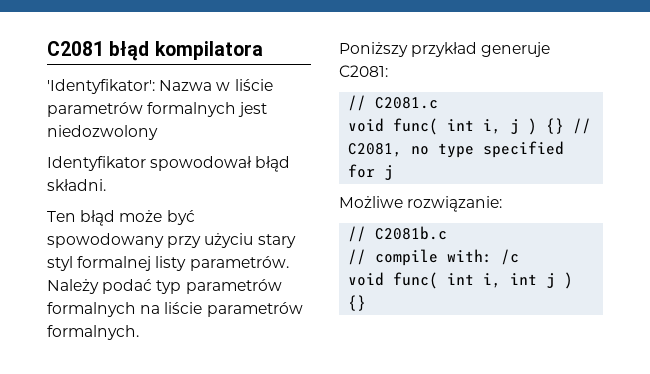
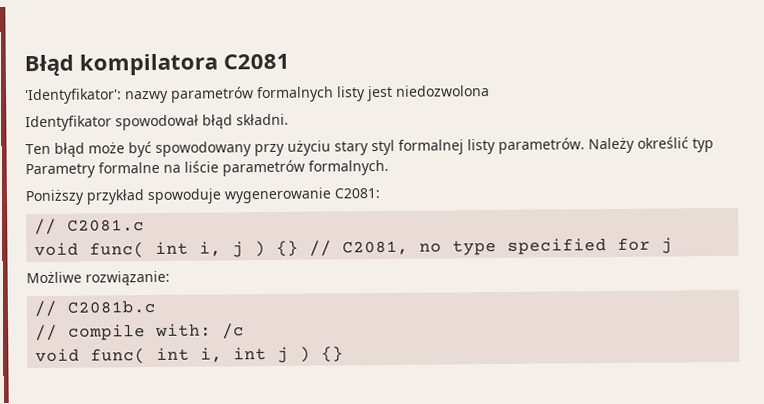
- C2081 błąd kompilatora
+ Błąd kompilatora C2081
- 'Identyfikator': Nazwa w liście parametrów formalnych jest niedozwolony
+ 'Identyfikator': nazwy parametrów formalnych listy jest niedozwolona
- Należy podać typ parametrów formalnych na liście parametrów formalnych.
+ Należy określić typ Parametry formalne na liście parametrów formalnych.
- Poniższy przykład generuje C2081:
+ Poniższy przykład spowoduje wygenerowanie C2081:

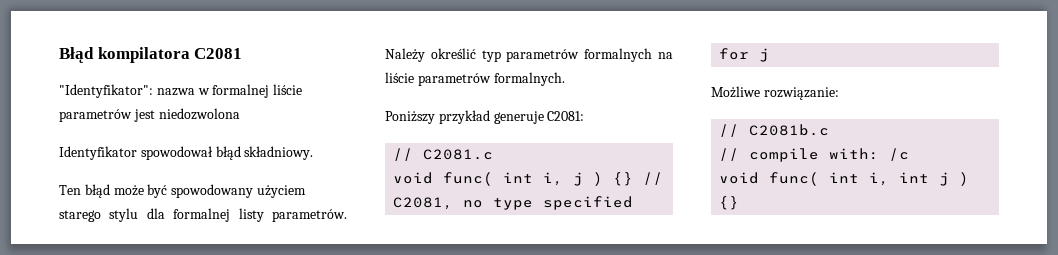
- 'Identyfikator': nazwy parametrów formalnych listy jest niedozwolona
+ "Identyfikator": nazwa w formalnej liście parametrów jest niedozwolona
- Identyfikator spowodował błąd składni.
+ Identyfikator spowodował błąd składniowy.
- Ten błąd może być spowodowany przy użyciu stary styl formalnej listy parametrów.
+ Ten błąd może być spowodowany użyciem starego stylu dla formalnej listy parametrów.
- Należy określić typ Parametry formalne na liście parametrów formalnych.
+ Należy określić typ parametrów formalnych na liście parametrów formalnych.
- Poniższy przykład spowoduje wygenerowanie C2081:
+ Poniższy przykład generuje C2081:

